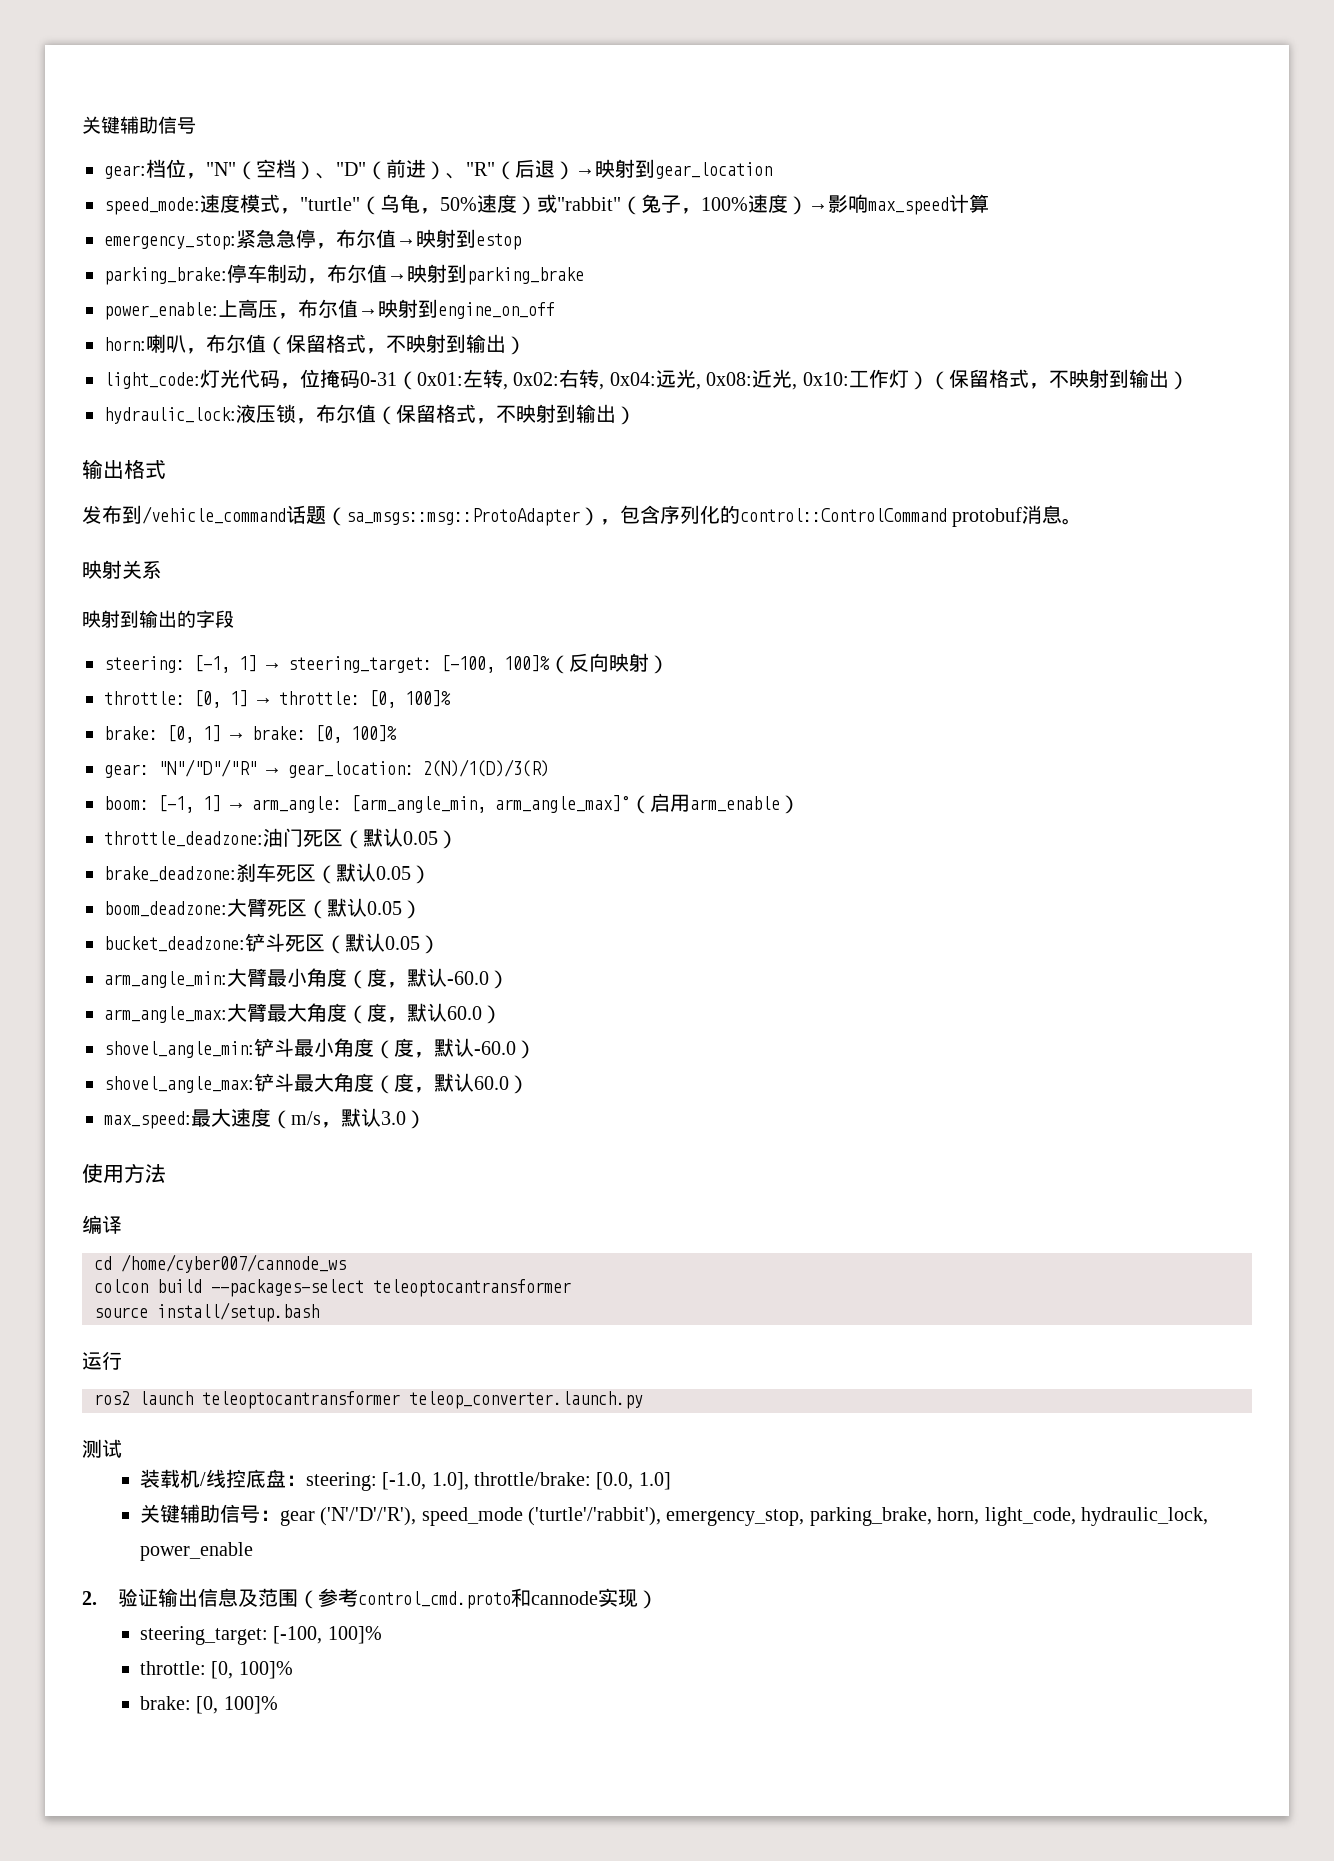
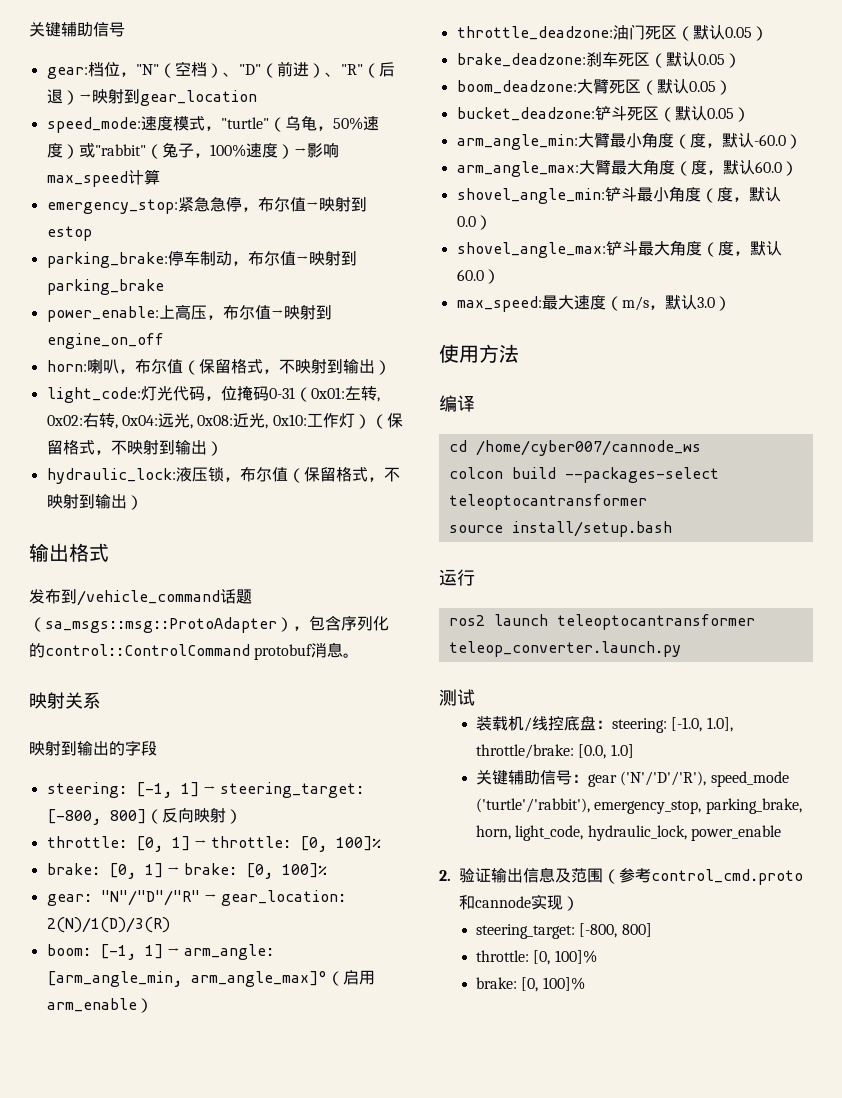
- steering: [-1, 1] → steering_target: [-100, 100]%（反向映射）
+ steering: [-1, 1] → steering_target: [-800, 800]（反向映射）
- shovel_angle_min:铲斗最小角度（度，默认-60.0）
+ shovel_angle_min:铲斗最小角度（度，默认0.0）
  2.验证输出信息及范围（参考control_cmd.proto和cannode实现）
- steering_target: [-100, 100]%
+ steering_target: [-800, 800]

